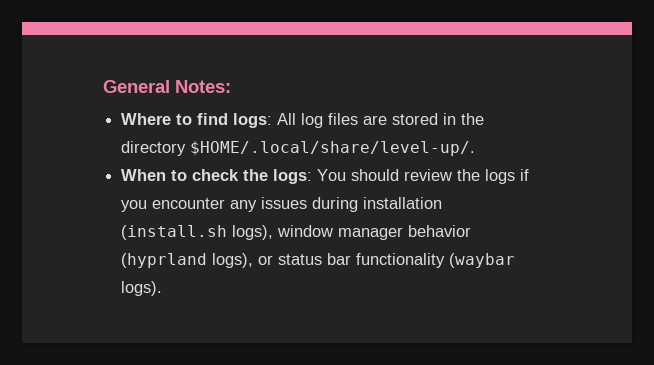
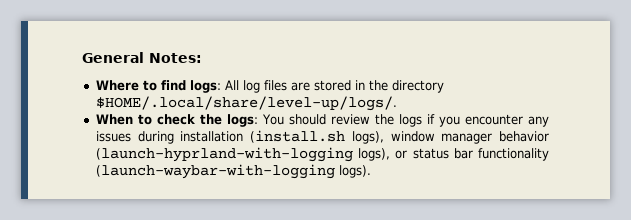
- Where to find logs: All log files are stored in the directory $HOME/.local/share/level-up/.
+ Where to find logs: All log files are stored in the directory $HOME/.local/share/level-up/logs/.
- When to check the logs: You should review the logs if you encounter any issues during installation (install.sh logs), window manager behavior (hyprland logs), or status bar functionality (waybar logs).
+ When to check the logs: You should review the logs if you encounter any issues during installation (install.sh logs), window manager behavior (launch-hyprland-with-logging logs), or status bar functionality (launch-waybar-with-logging logs).

